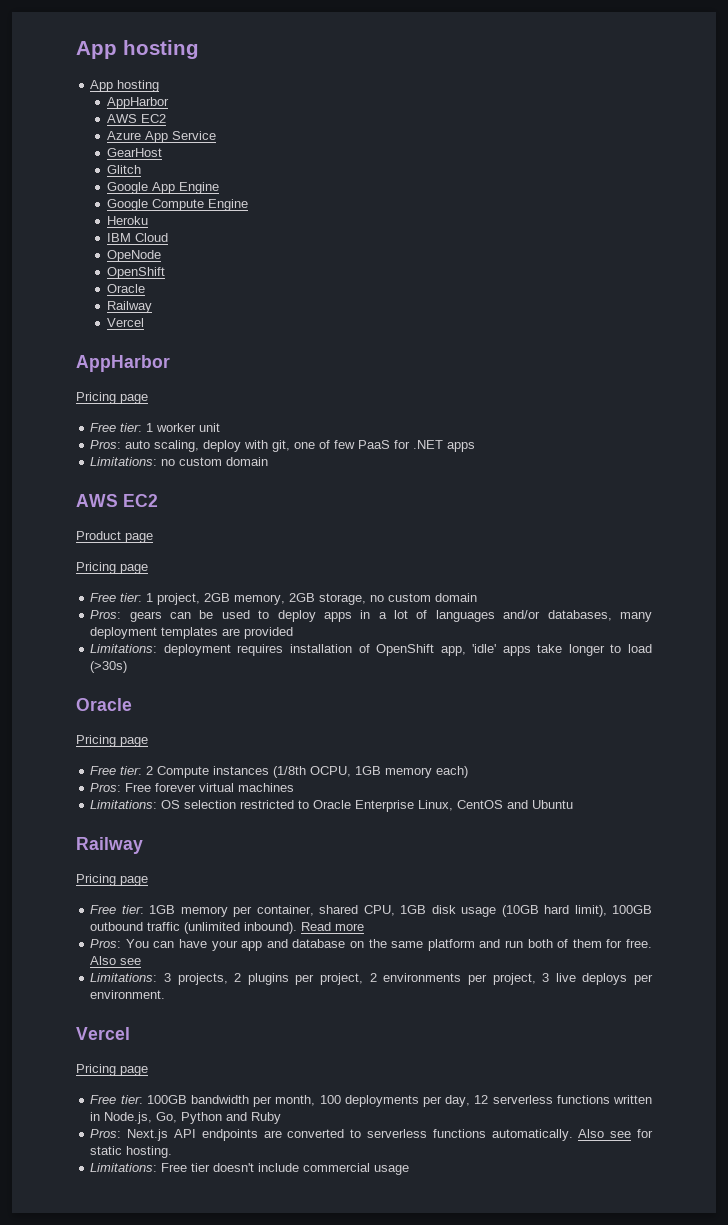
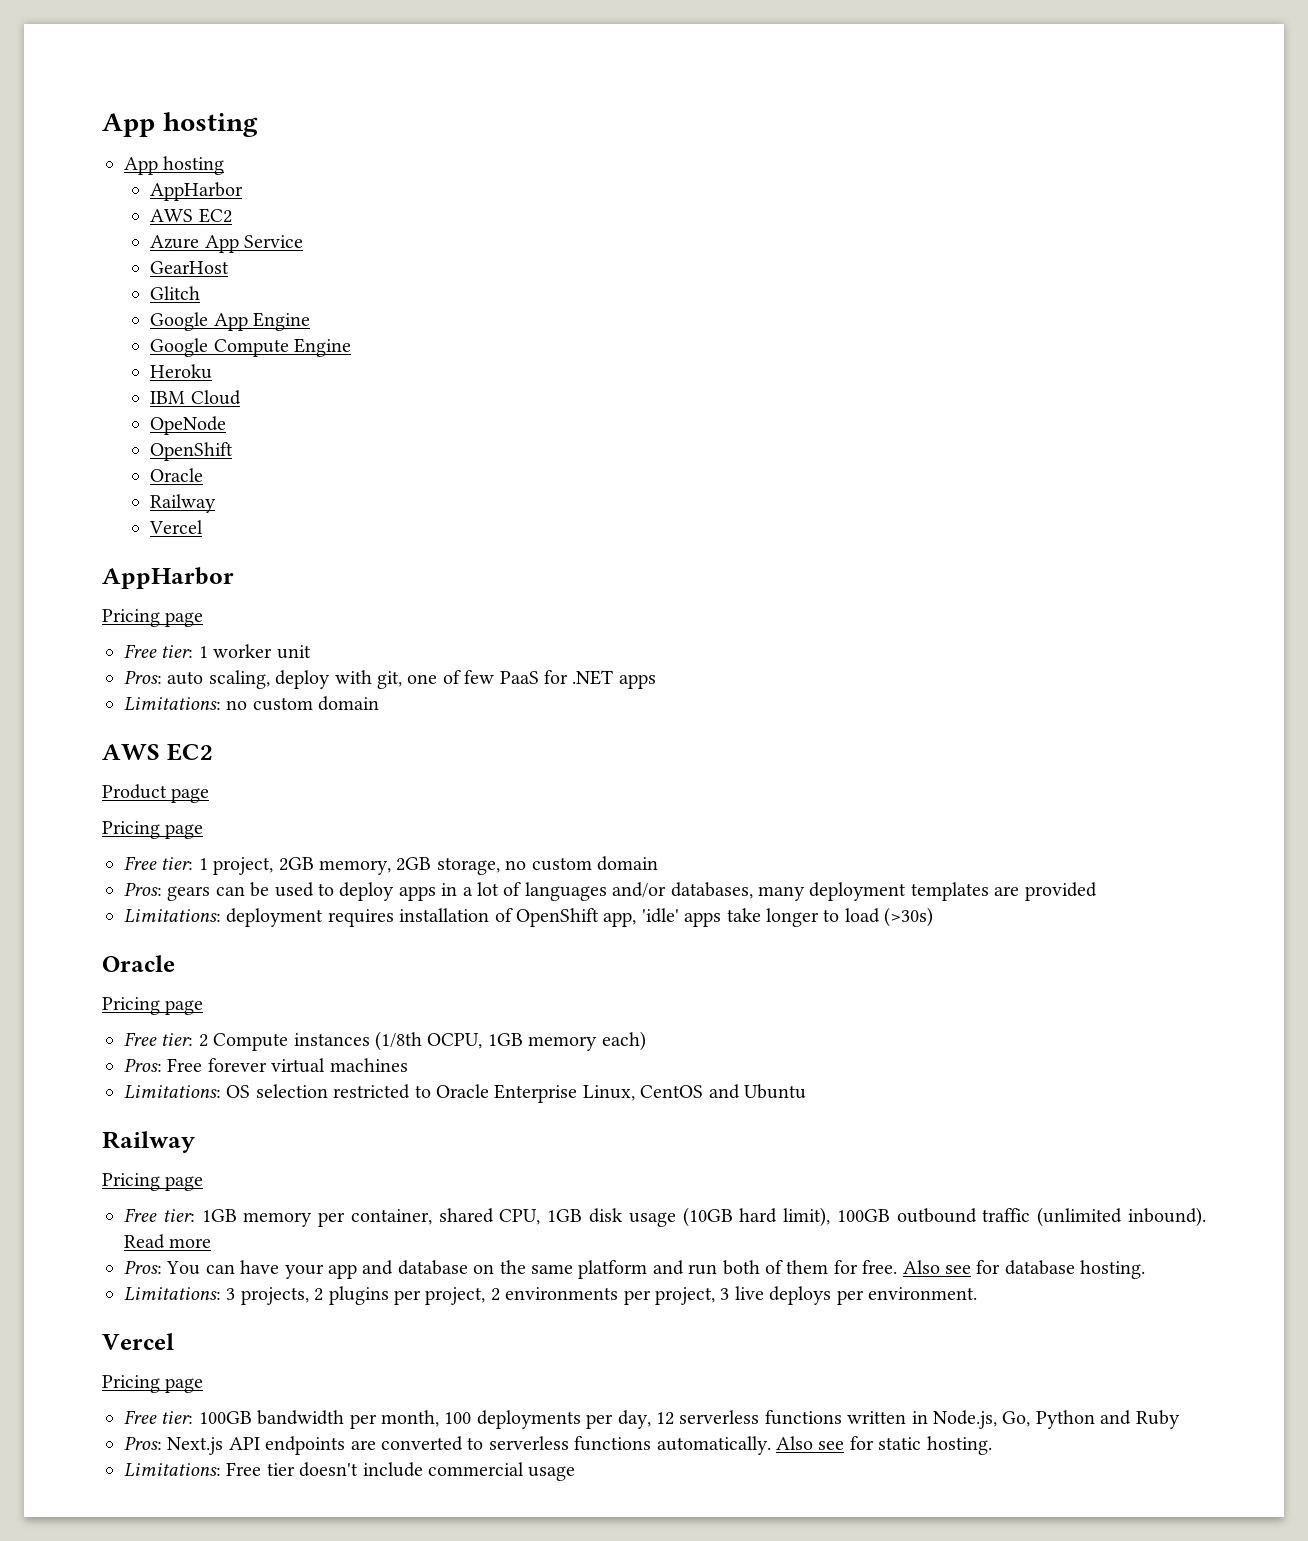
- Pros: You can have your app and database on the same platform and run both of them for free. Also see
+ Pros: You can have your app and database on the same platform and run both of them for free. Also see for database hosting.

